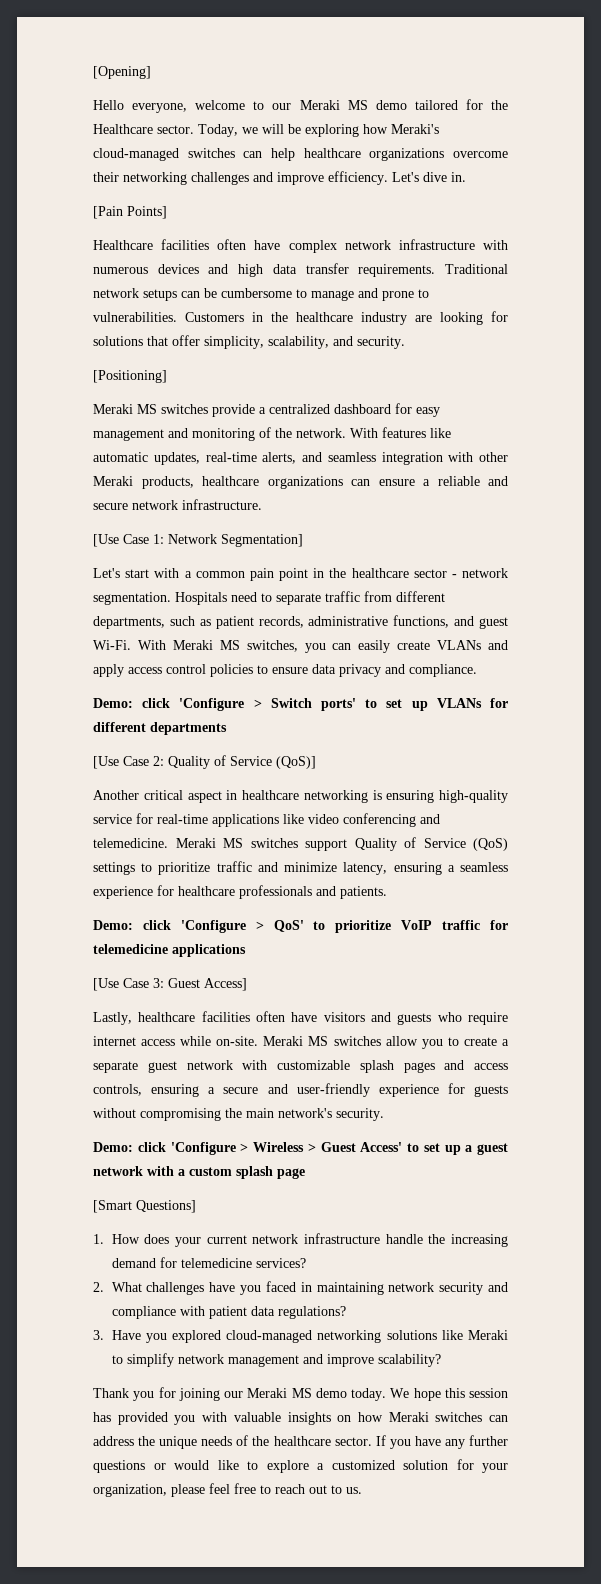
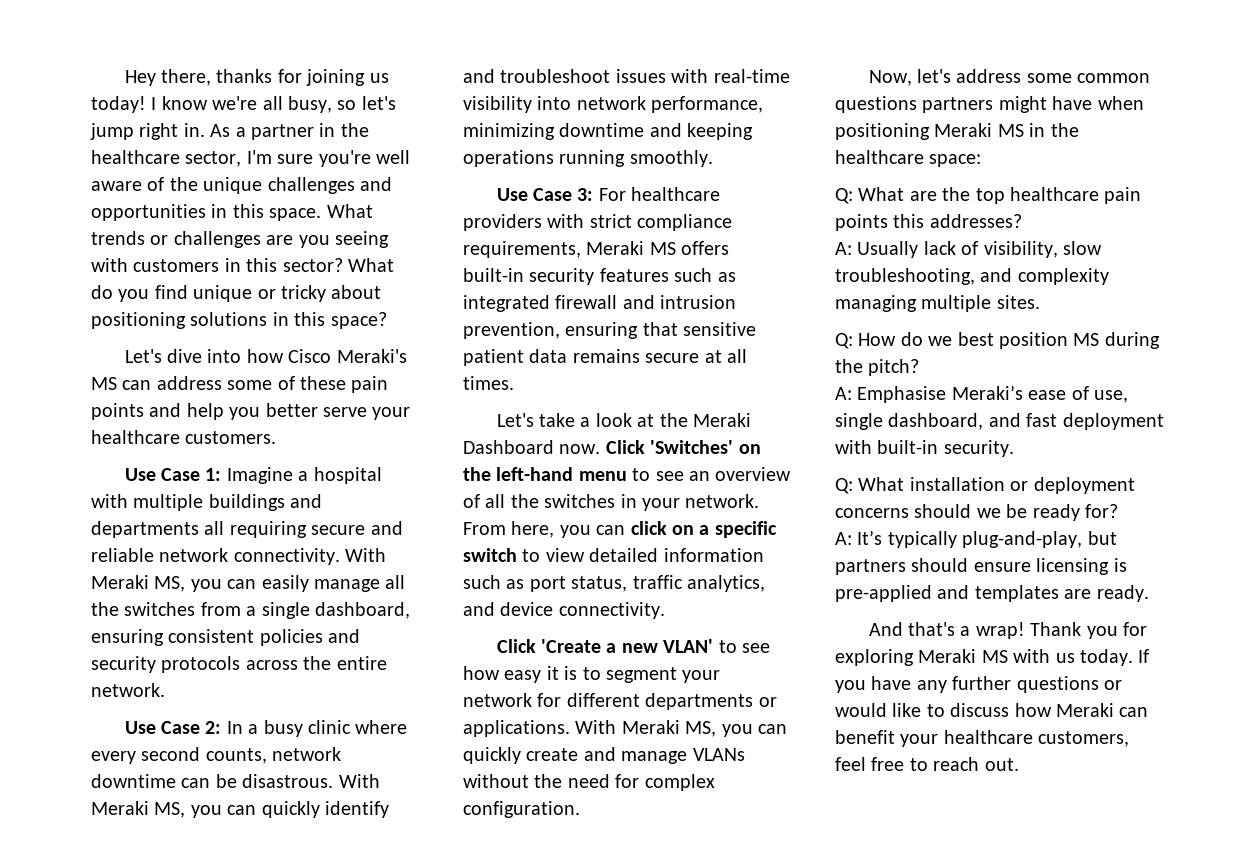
- [Opening]
- Hello everyone, welcome to our Meraki MS demo tailored for the Healthcare sector. Today, we will be exploring how Meraki's cloud-managed switches can help healthcare organizations overcome their networking challenges and improve efficiency. Let's dive in.
- [Pain Points]
- Healthcare facilities often have complex network infrastructure with numerous devices and high data transfer requirements. Traditional network setups can be cumbersome to manage and prone to vulnerabilities. Customers in the healthcare industry are looking for solutions that offer simplicity, scalability, and security.
- [Positioning]
- Meraki MS switches provide a centralized dashboard for easy management and monitoring of the network. With features like automatic updates, real-time alerts, and seamless integration with other Meraki products, healthcare organizations can ensure a reliable and secure network infrastructure.
- [Use Case 1: Network Segmentation]
- Let's start with a common pain point in the healthcare sector - network segmentation. Hospitals need to separate traffic from different departments, such as patient records, administrative functions, and guest Wi-Fi. With Meraki MS switches, you can easily create VLANs and apply access control policies to ensure data privacy and compliance.
- Demo: click 'Configure > Switch ports' to set up VLANs for different departments
- [Use Case 2: Quality of Service (QoS)]
- Another critical aspect in healthcare networking is ensuring high-quality service for real-time applications like video conferencing and telemedicine. Meraki MS switches support Quality of Service (QoS) settings to prioritize traffic and minimize latency, ensuring a seamless experience for healthcare professionals and patients.
- Demo: click 'Configure > QoS' to prioritize VoIP traffic for telemedicine applications
- [Use Case 3: Guest Access]
- Lastly, healthcare facilities often have visitors and guests who require internet access while on-site. Meraki MS switches allow you to create a separate guest network with customizable splash pages and access controls, ensuring a secure and user-friendly experience for guests without compromising the main network's security.
- Demo: click 'Configure > Wireless > Guest Access' to set up a guest network with a custom splash page
- [Smart Questions]
- 1. How does your current network infrastructure handle the increasing demand for telemedicine services?
- 2. What challenges have you faced in maintaining network security and compliance with patient data regulations?
- 3. Have you explored cloud-managed networking solutions like Meraki to simplify network management and improve scalability?
- Thank you for joining our Meraki MS demo today. We hope this session has provided you with valuable insights on how Meraki switches can address the unique needs of the healthcare sector.
+ Hey there, thanks for joining us today! I know we're all busy, so let's jump right in. As a partner in the healthcare sector, I'm sure you're well aware of the unique challenges and opportunities in this space. What trends or challenges are you seeing with customers in this sector? What do you find unique or tricky about positioning solutions in this space?
+ Let's dive into how Cisco Meraki's MS can address some of these pain points and help you better serve your healthcare customers.
+ Use Case 1: Imagine a hospital with multiple buildings and departments all requiring secure and reliable network connectivity. With Meraki MS, you can easily manage all the switches from a single dashboard, ensuring consistent policies and security protocols across the entire network.
+ Use Case 2: In a busy clinic where every second counts, network downtime can be disastrous. With Meraki MS, you can quickly identify and troubleshoot issues with real-time visibility into network performance, minimizing downtime and keeping operations running smoothly.
+ Use Case 3: For healthcare providers with strict compliance requirements, Meraki MS offers built-in security features such as integrated firewall and intrusion prevention, ensuring that sensitive patient data remains secure at all times.
+ Let's take a look at the Meraki Dashboard now. Click 'Switches' on the left-hand menu to see an overview of all the switches in your network. From here, you can click on a specific switch to view detailed information such as port status, traffic analytics, and device connectivity.
+ Click 'Create a new VLAN' to see how easy it is to segment your network for different departments or applications. With Meraki MS, you can quickly create and manage VLANs without the need for complex configuration.
+ Now, let's address some common questions partners might have when positioning Meraki MS in the healthcare space:
+ Q: What are the top healthcare pain points this addresses?
+ A: Usually lack of visibility, slow troubleshooting, and complexity managing multiple sites.
+ Q: How do we best position MS during the pitch?
+ A: Emphasise Meraki’s ease of use, single dashboard, and fast deployment with built-in security.
+ Q: What installation or deployment concerns should we be ready for?
+ A: It’s typically plug-and-play, but partners should ensure licensing is pre-applied and templates are ready.
+ And that's a wrap! Thank you for exploring Meraki MS with us today.
- If you have any further questions or would like to explore a customized solution for your organization, please feel free to reach out to us.
+ If you have any further questions or would like to discuss how Meraki can benefit your healthcare customers, feel free to reach out.

